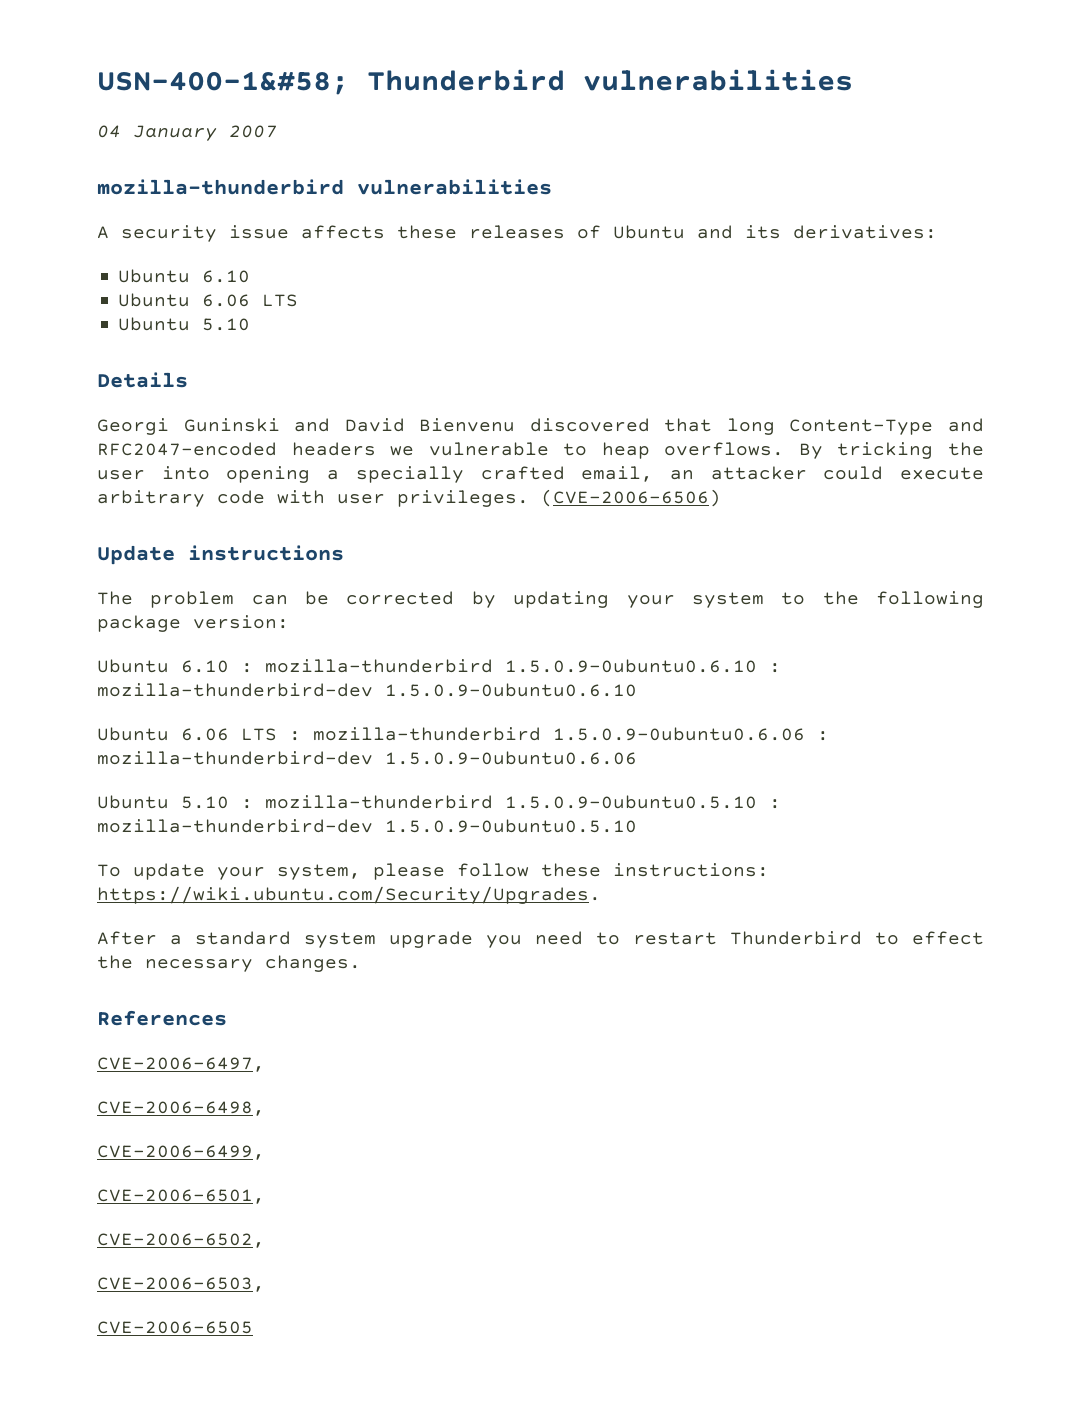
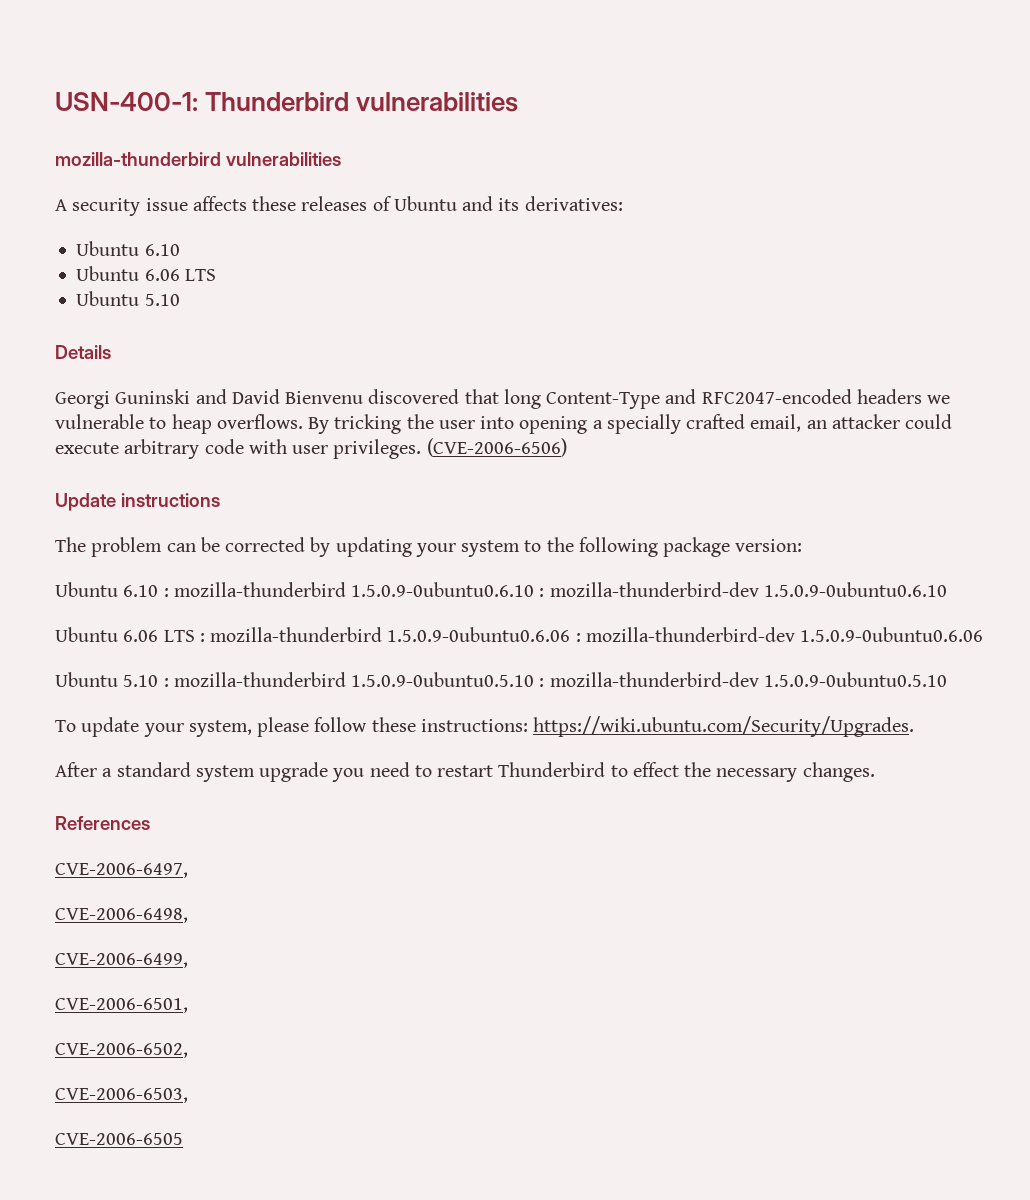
- USN-400-1&#58; Thunderbird vulnerabilities
+ USN-400-1: Thunderbird vulnerabilities
- 04 January 2007

